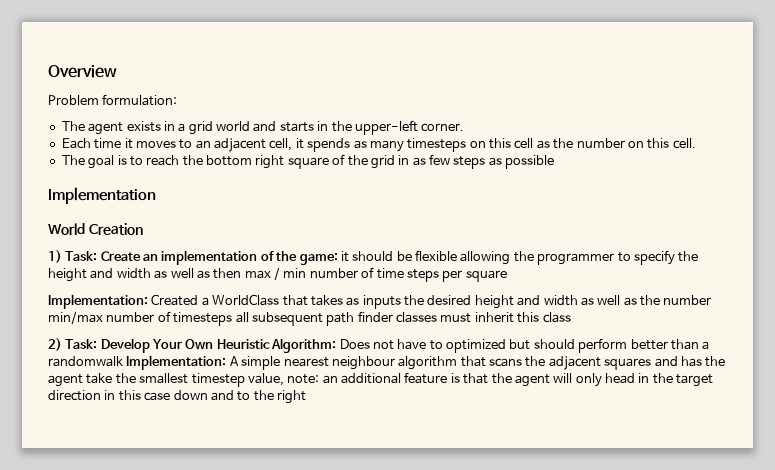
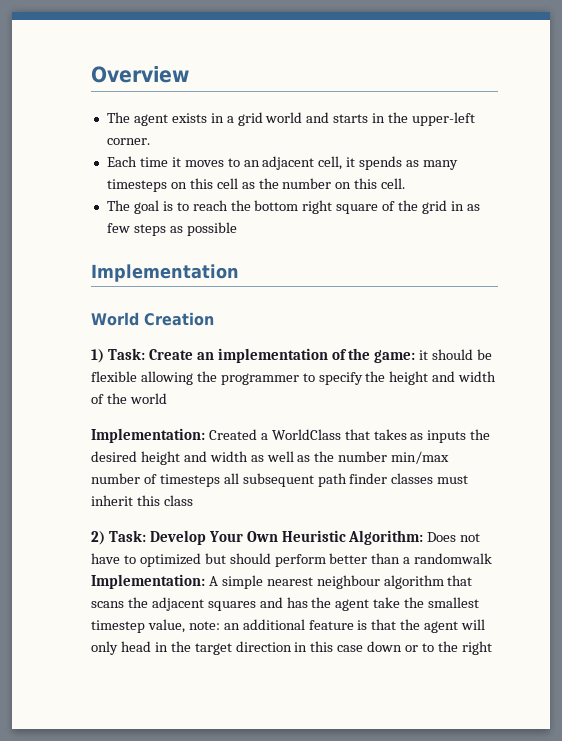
- Problem formulation:
- 1) Task: Create an implementation of the game: it should be flexible allowing the programmer to specify the height and width as well as then max / min number of time steps per square
+ 1) Task: Create an implementation of the game: it should be flexible allowing the programmer to specify the height and width of the world
- an additional feature is that the agent will only head in the target direction in this case down and to the right
+ an additional feature is that the agent will only head in the target direction in this case down or to the right

